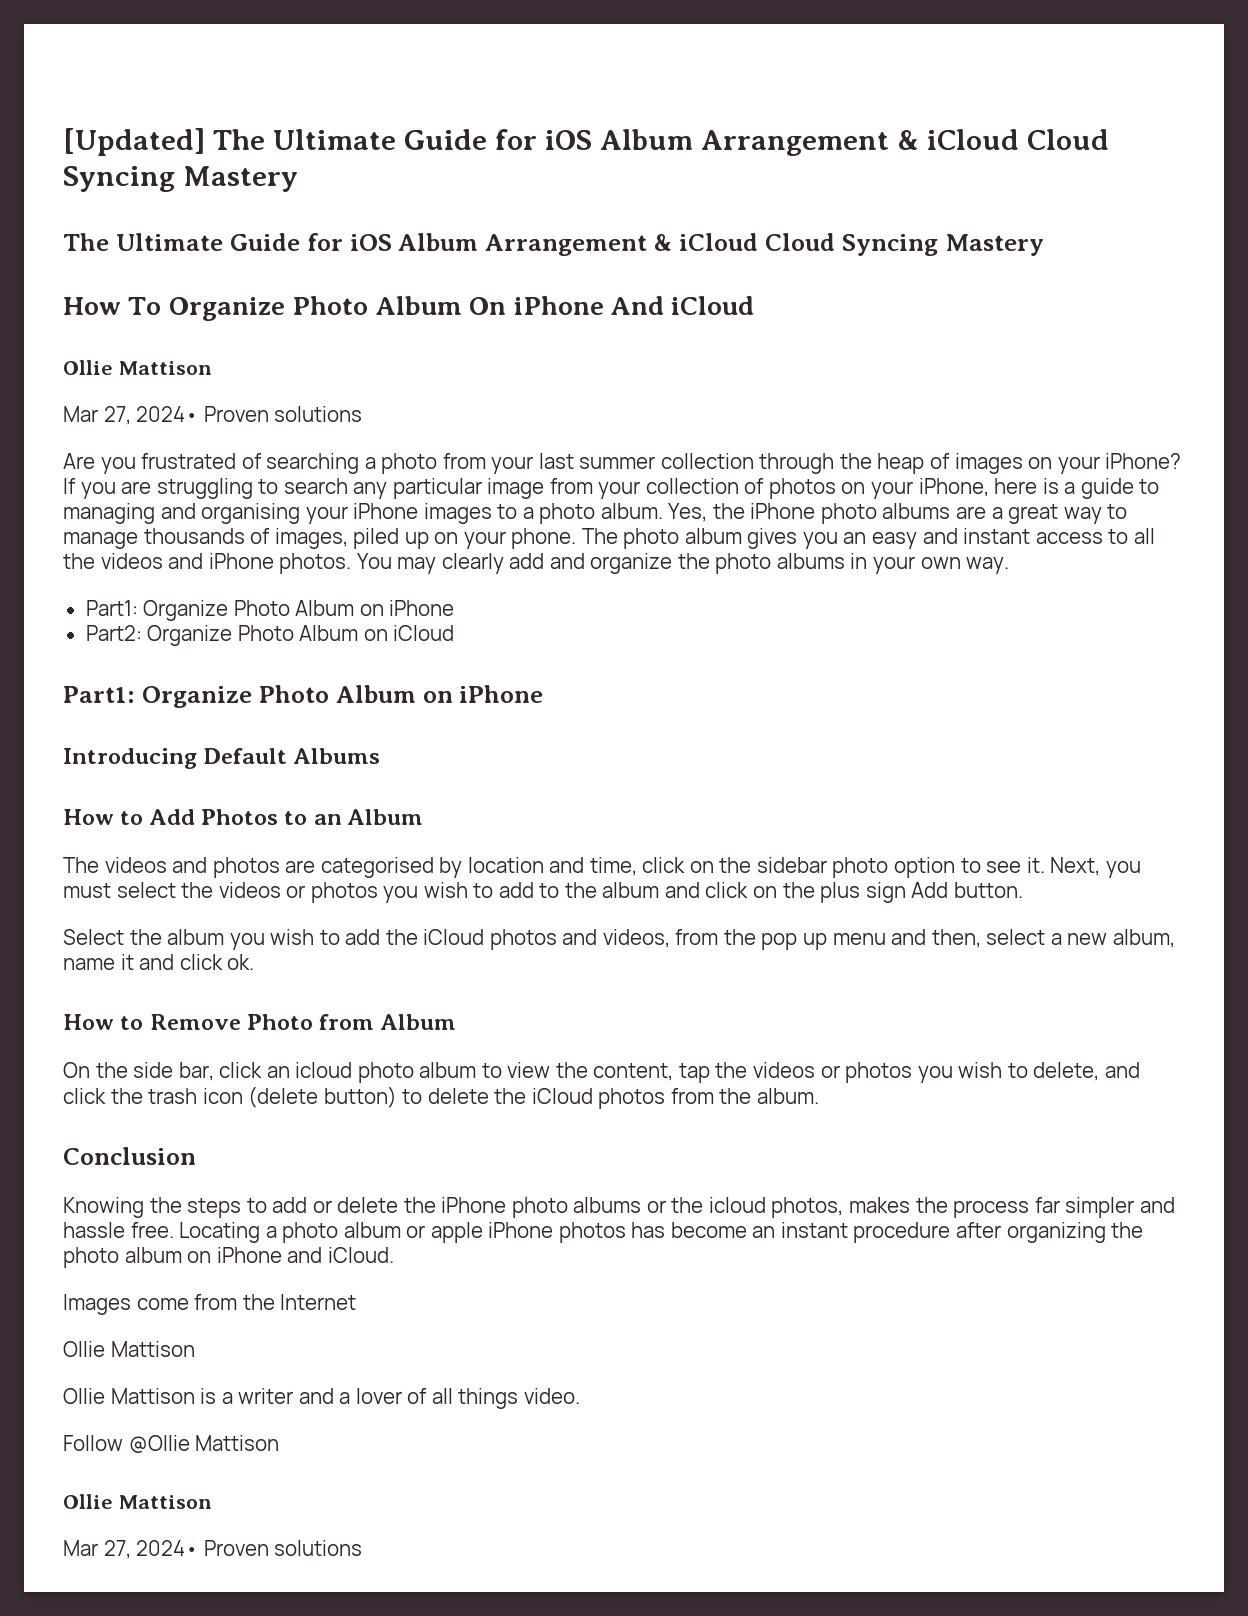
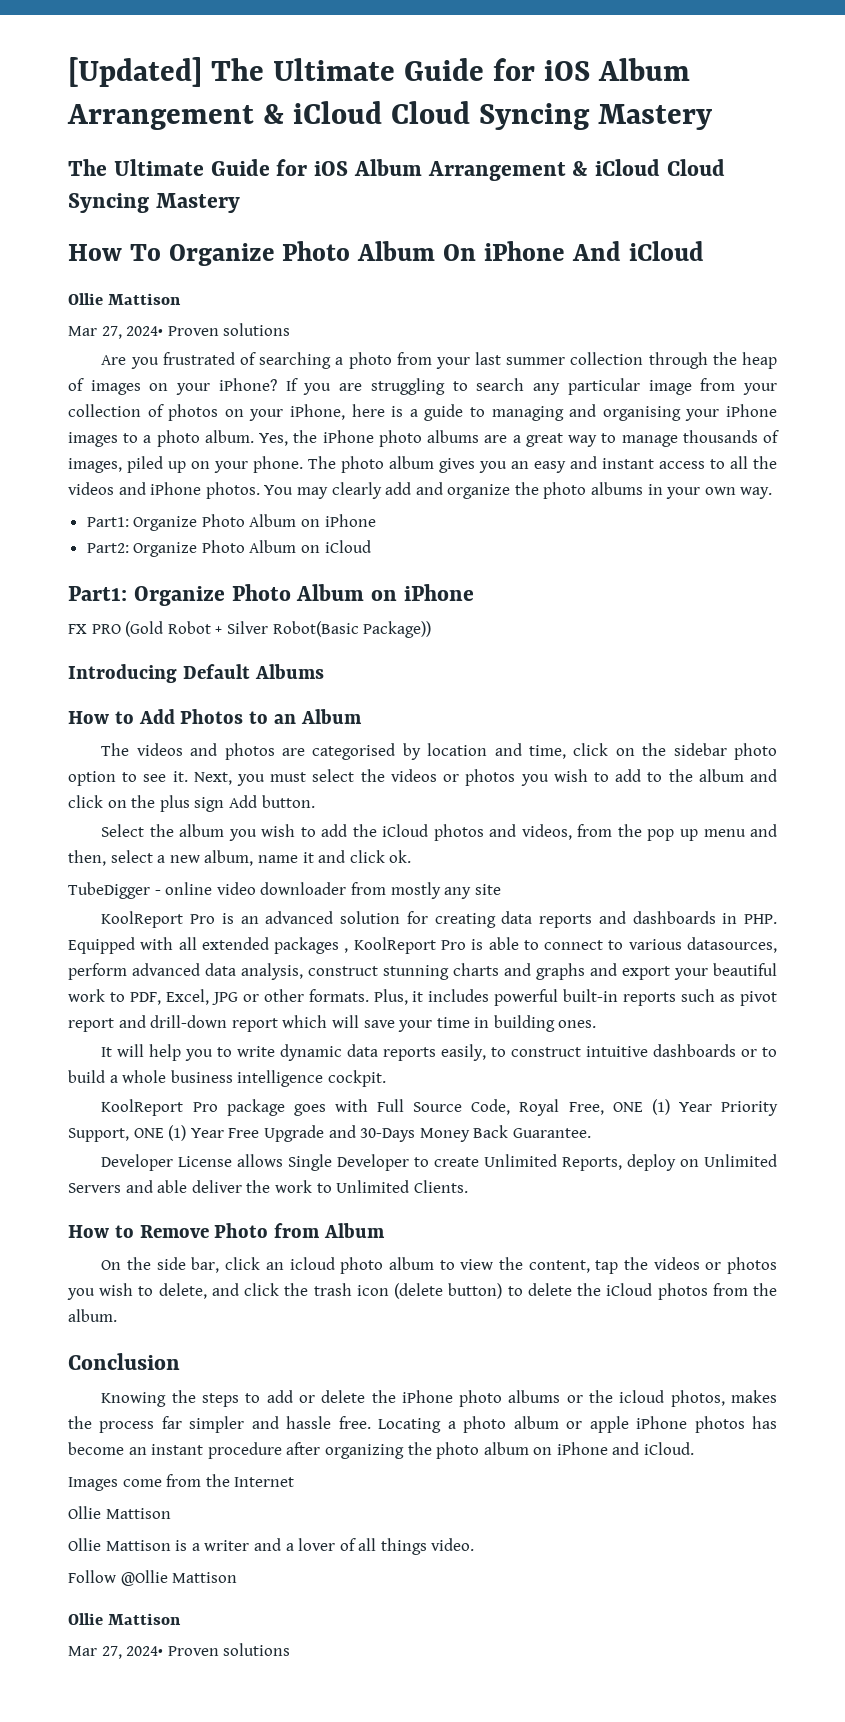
+ FX PRO (Gold Robot + Silver Robot(Basic Package))
+ TubeDigger - online video downloader from mostly any site
+ KoolReport Pro is an advanced solution for creating data reports and dashboards in PHP. Equipped with all extended packages , KoolReport Pro is able to connect to various datasources, perform advanced data analysis, construct stunning charts and graphs and export your beautiful work to PDF, Excel, JPG or other formats. Plus, it includes powerful built-in reports such as pivot report and drill-down report which will save your time in building ones.
+ It will help you to write dynamic data reports easily, to construct intuitive dashboards or to build a whole business intelligence cockpit.
+ KoolReport Pro package goes with Full Source Code, Royal Free, ONE (1) Year Priority Support, ONE (1) Year Free Upgrade and 30-Days Money Back Guarantee.
+ Developer License allows Single Developer to create Unlimited Reports, deploy on Unlimited Servers and able deliver the work to Unlimited Clients.

